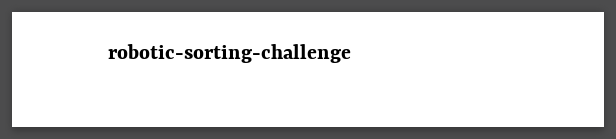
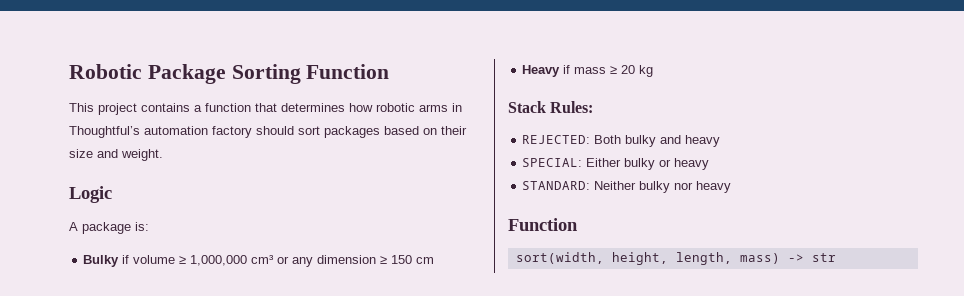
- robotic-sorting-challenge
+ Robotic Package Sorting Function
+ This project contains a function that determines how robotic arms in Thoughtful’s automation factory should sort packages based on their size and weight.
+ Logic
+ A package is:
+ Bulky if volume ≥ 1,000,000 cm³ or any dimension ≥ 150 cm
+ Heavy if mass ≥ 20 kg
+ Stack Rules:
+ REJECTED: Both bulky and heavy
+ SPECIAL: Either bulky or heavy
+ STANDARD: Neither bulky nor heavy
+ Function
+ sort(width, height, length, mass) -> str

